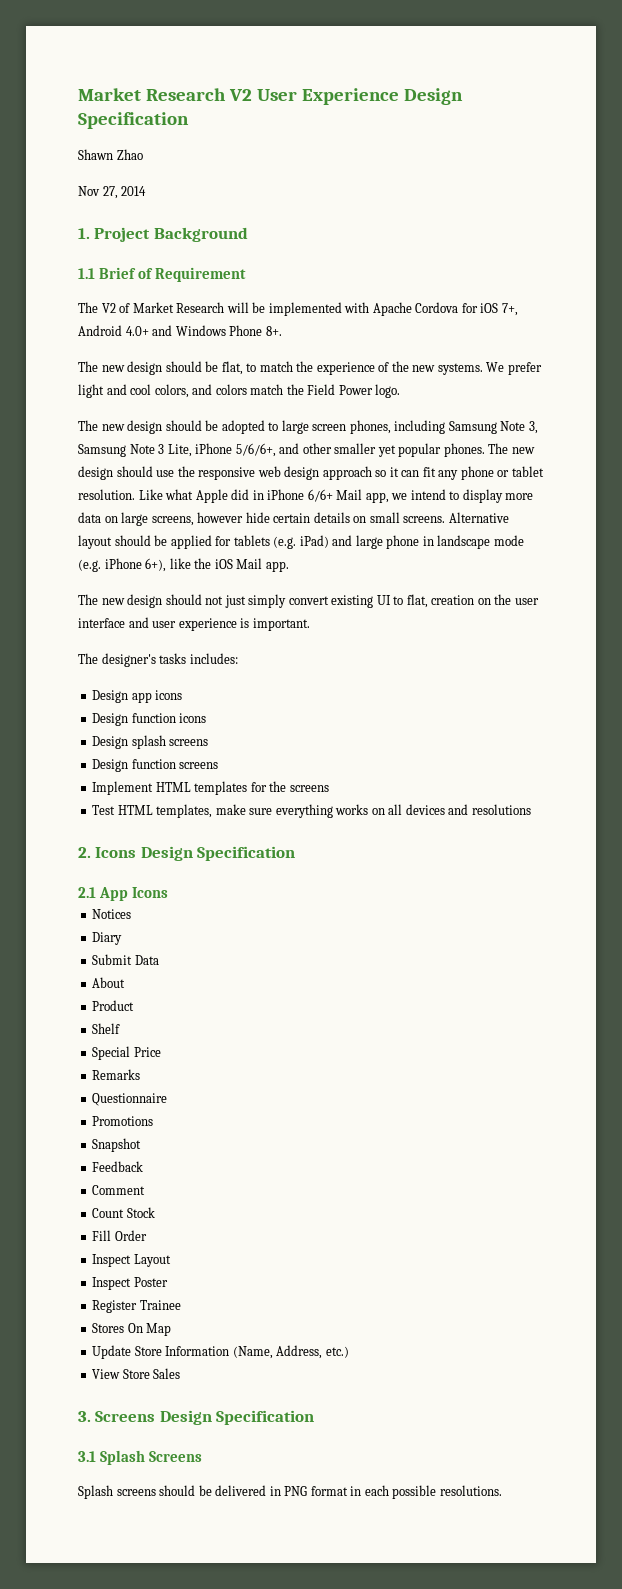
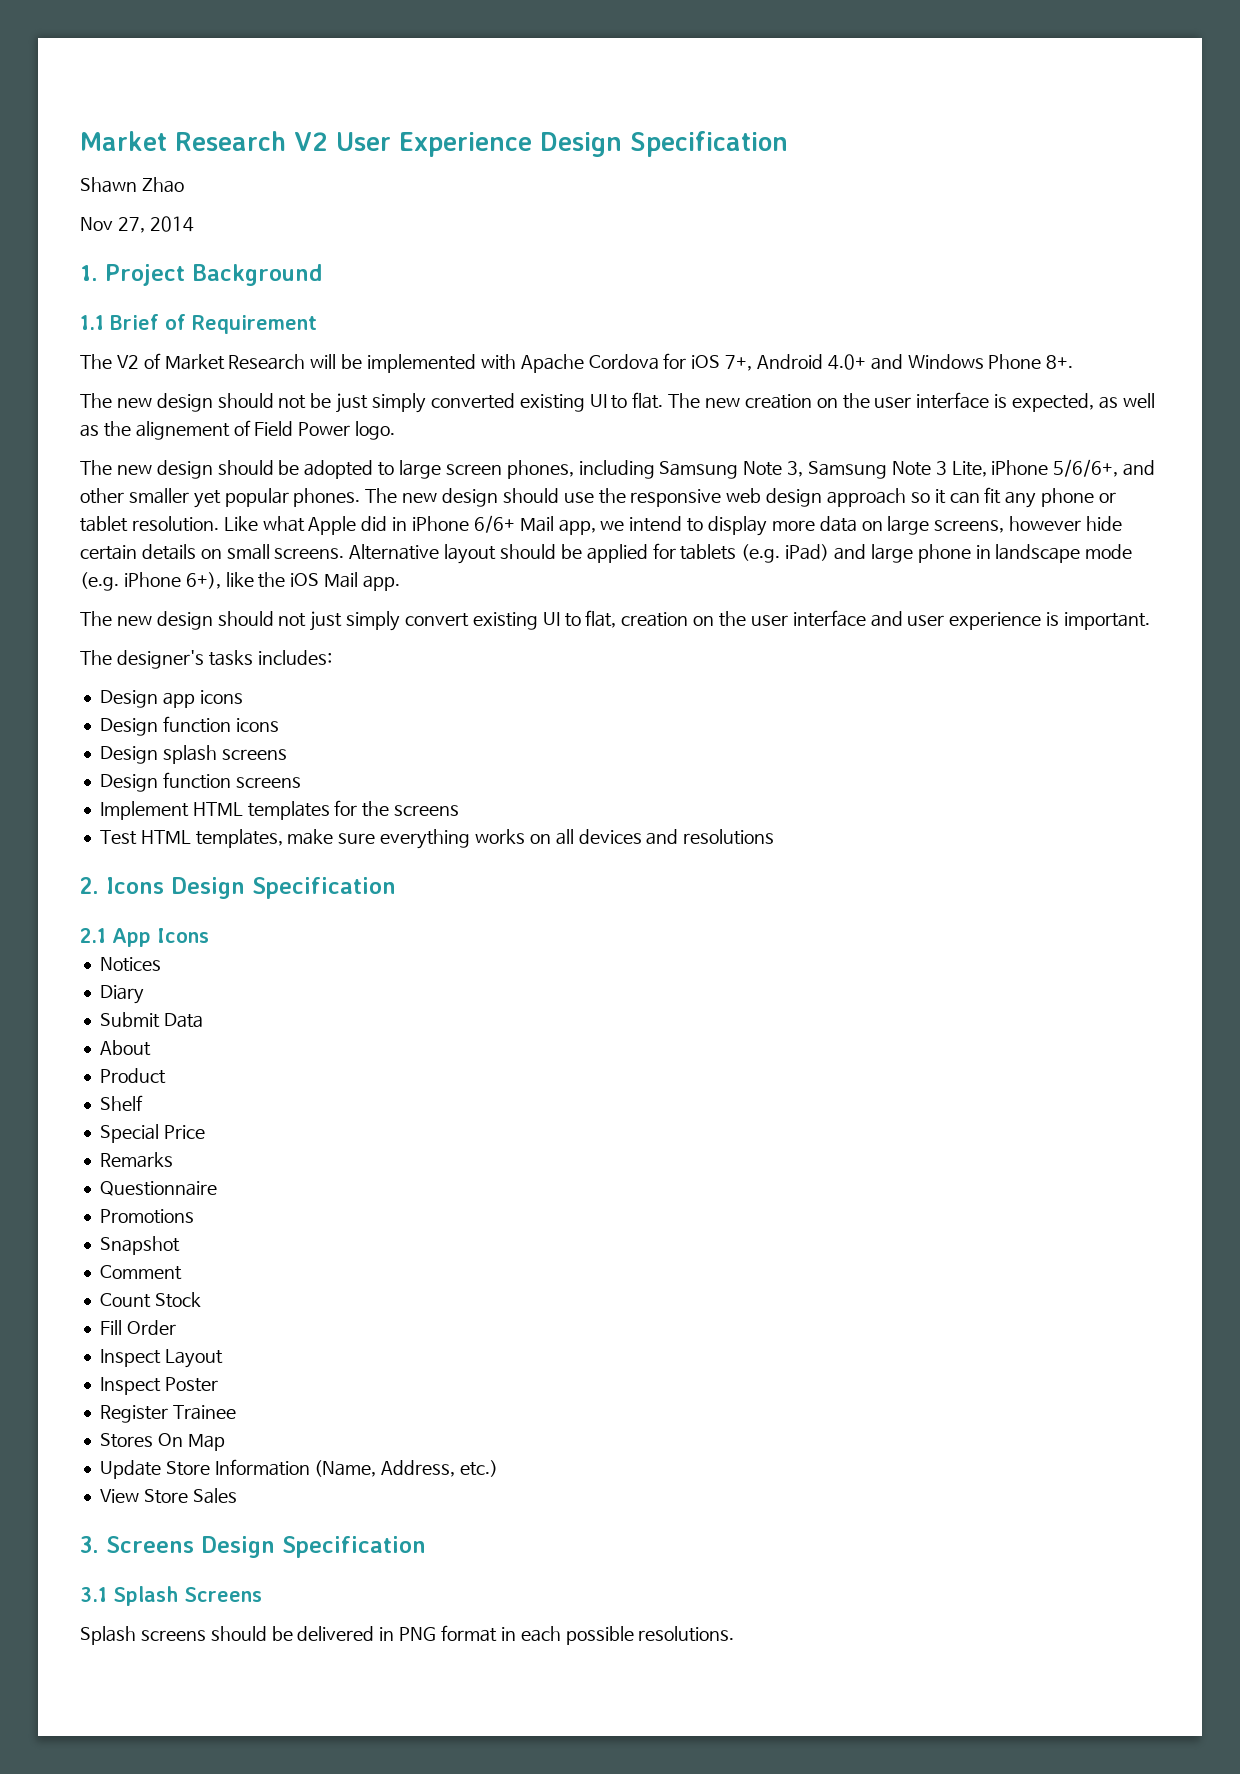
- The new design should be flat, to match the experience of the new systems. We prefer light and cool colors, and colors match the Field Power logo.
+ The new design should not be just simply converted existing UI to flat. The new creation on the user interface is expected, as well as the alignement of Field Power logo.
- Feedback

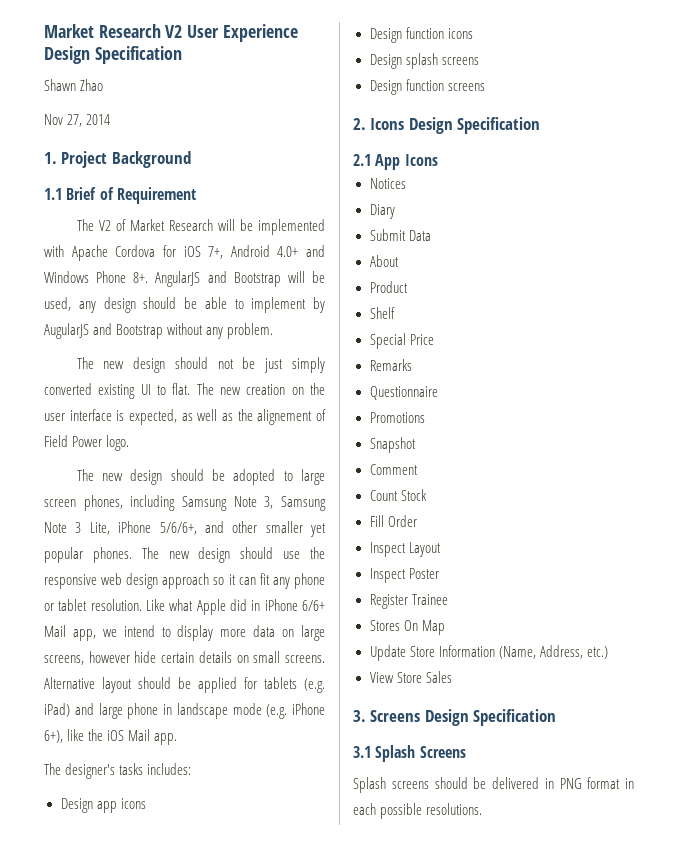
+ AngularJS and Bootstrap will be used, any design should be able to implement by AugularJS and Bootstrap without any problem.
- The new design should not just simply convert existing UI to flat, creation on the user interface and user experience is important.
- Implement HTML templates for the screens
- Test HTML templates, make sure everything works on all devices and resolutions

